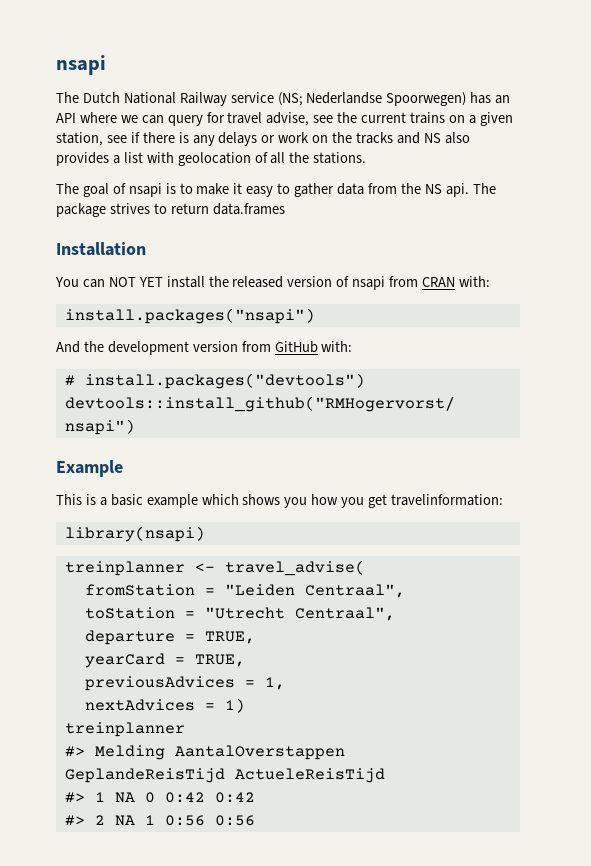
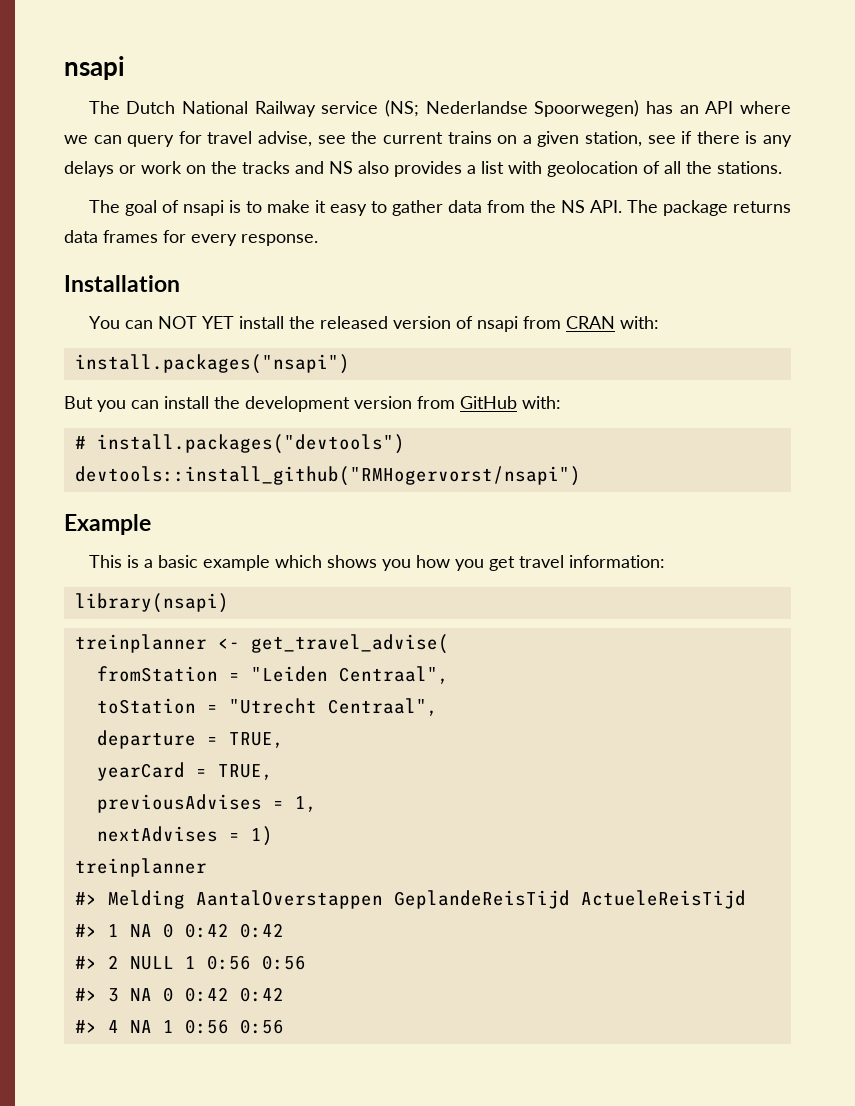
- The goal of nsapi is to make it easy to gather data from the NS api. The package strives to return data.frames
+ The goal of nsapi is to make it easy to gather data from the NS API. The package returns data frames for every response.
- And the development version from GitHub with:
+ But you can install the development version from GitHub with:
- This is a basic example which shows you how you get travelinformation:
+ This is a basic example which shows you how you get travel information:
- treinplanner <- travel_advise(
+ treinplanner <- get_travel_advise(
- previousAdvices = 1,
+ previousAdvises = 1,
- nextAdvices = 1)
+ nextAdvises = 1)
- #> 2 NA 1 0:56 0:56
+ #> 2 NULL 1 0:56 0:56
+ #> 3 NA 0 0:42 0:42
+ #> 4 NA 1 0:56 0:56

